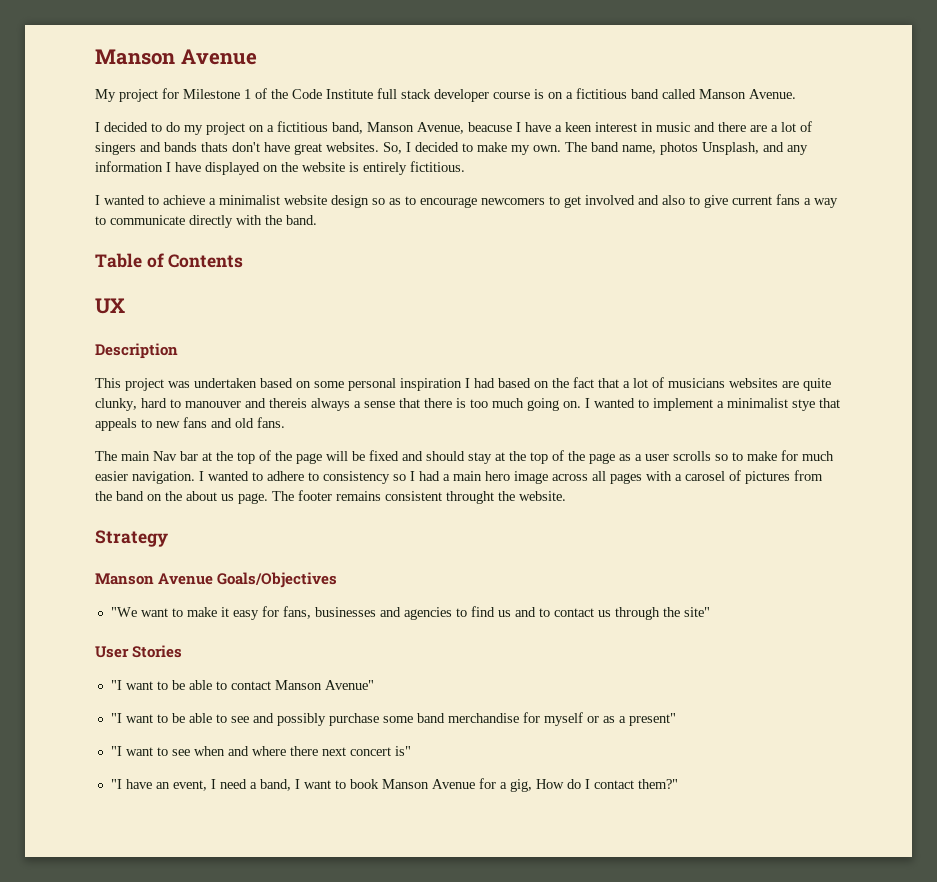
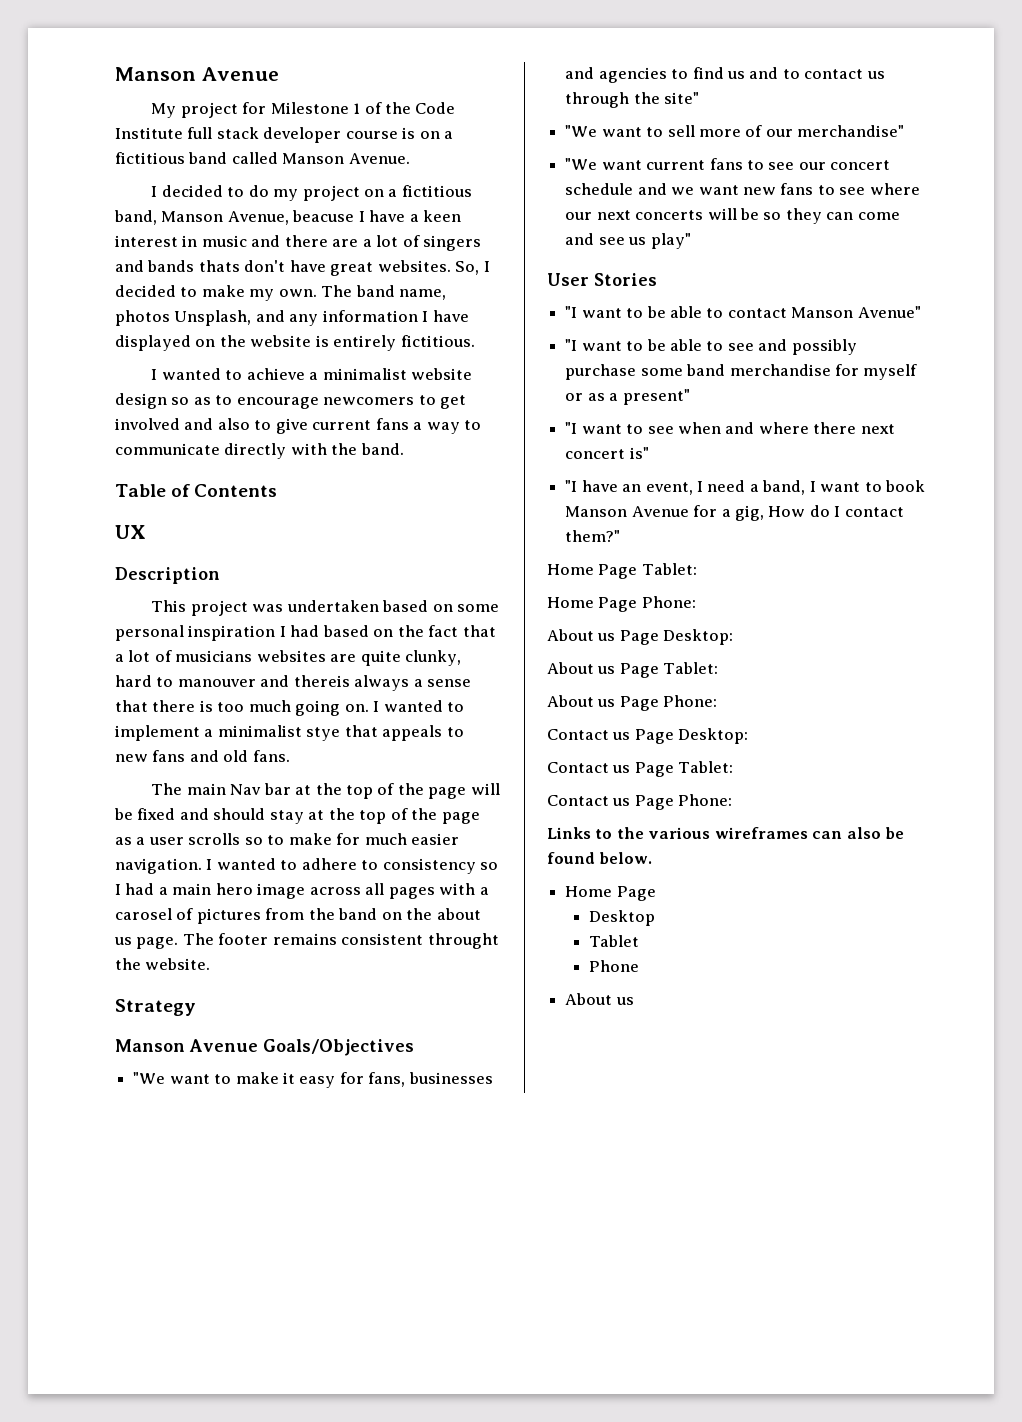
+ "We want to sell more of our merchandise"
+ "We want current fans to see our concert schedule and we want new fans to see where our next concerts will be so they can come and see us play"
+ Home Page Tablet:
+ Home Page Phone:
+ About us Page Desktop:
+ About us Page Tablet:
+ About us Page Phone:
+ Contact us Page Desktop:
+ Contact us Page Tablet:
+ Contact us Page Phone:
+ Links to the various wireframes can also be found below.
+ Home Page
+ Desktop
+ Tablet
+ Phone
+ About us

